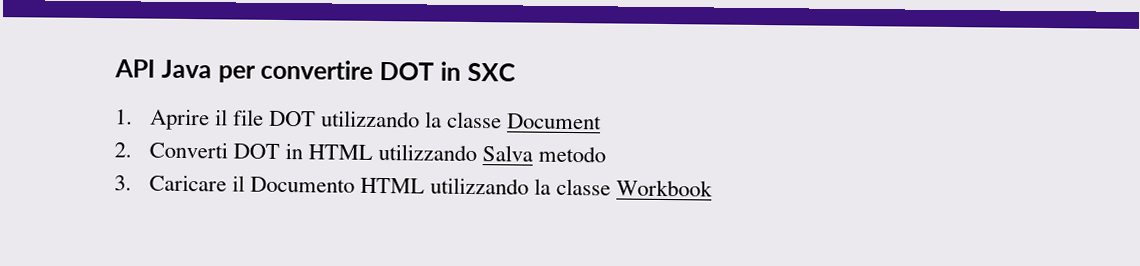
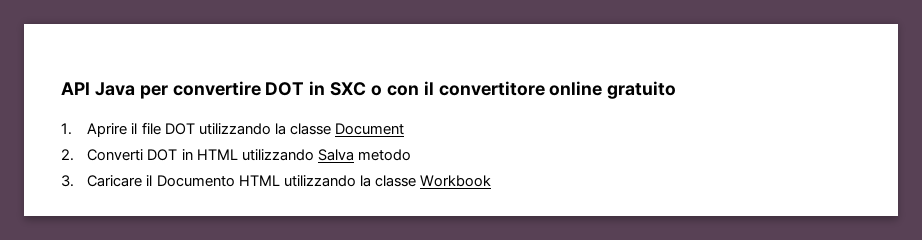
- API Java per convertire DOT in SXC
+ API Java per convertire DOT in SXC o con il convertitore online gratuito

